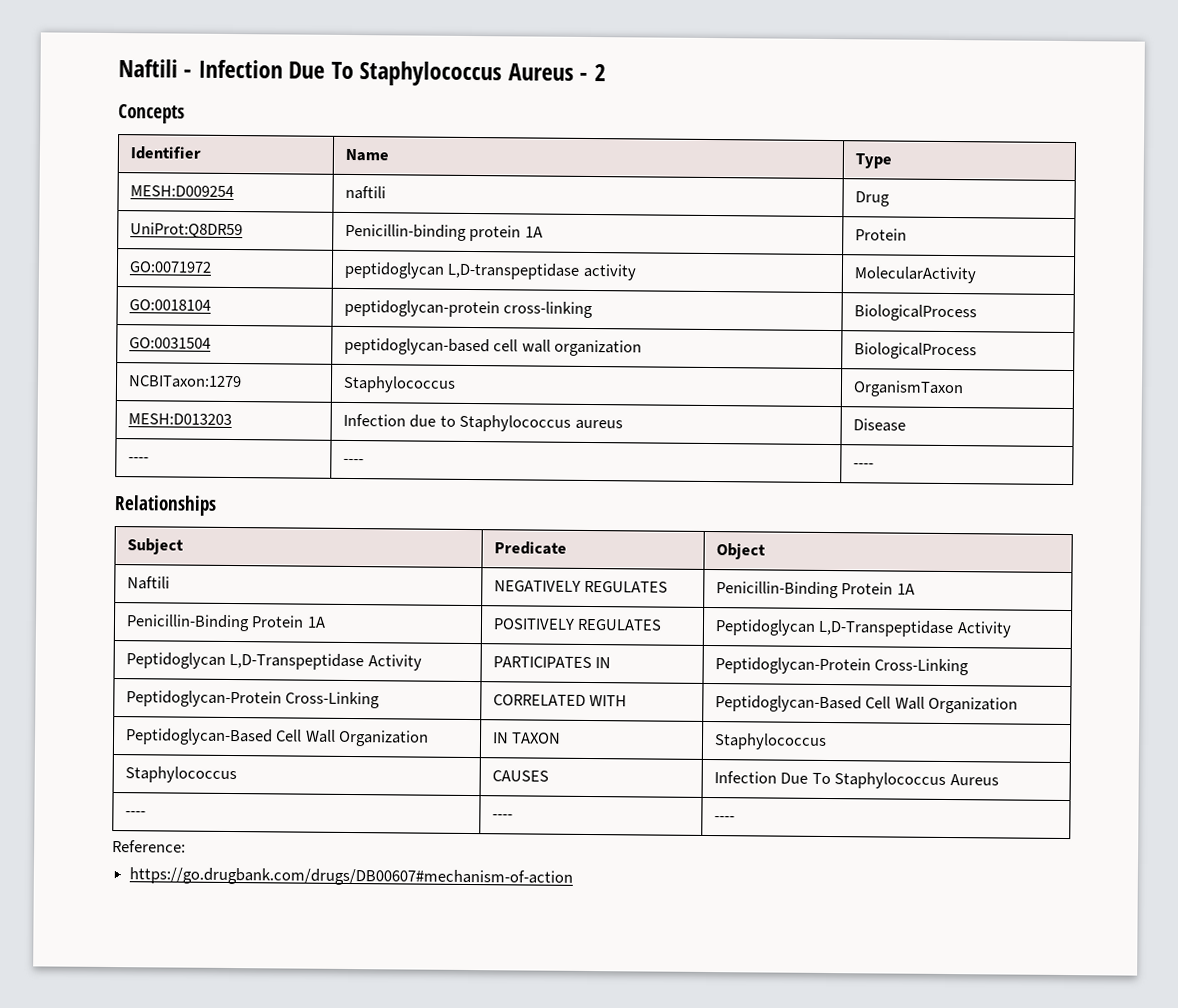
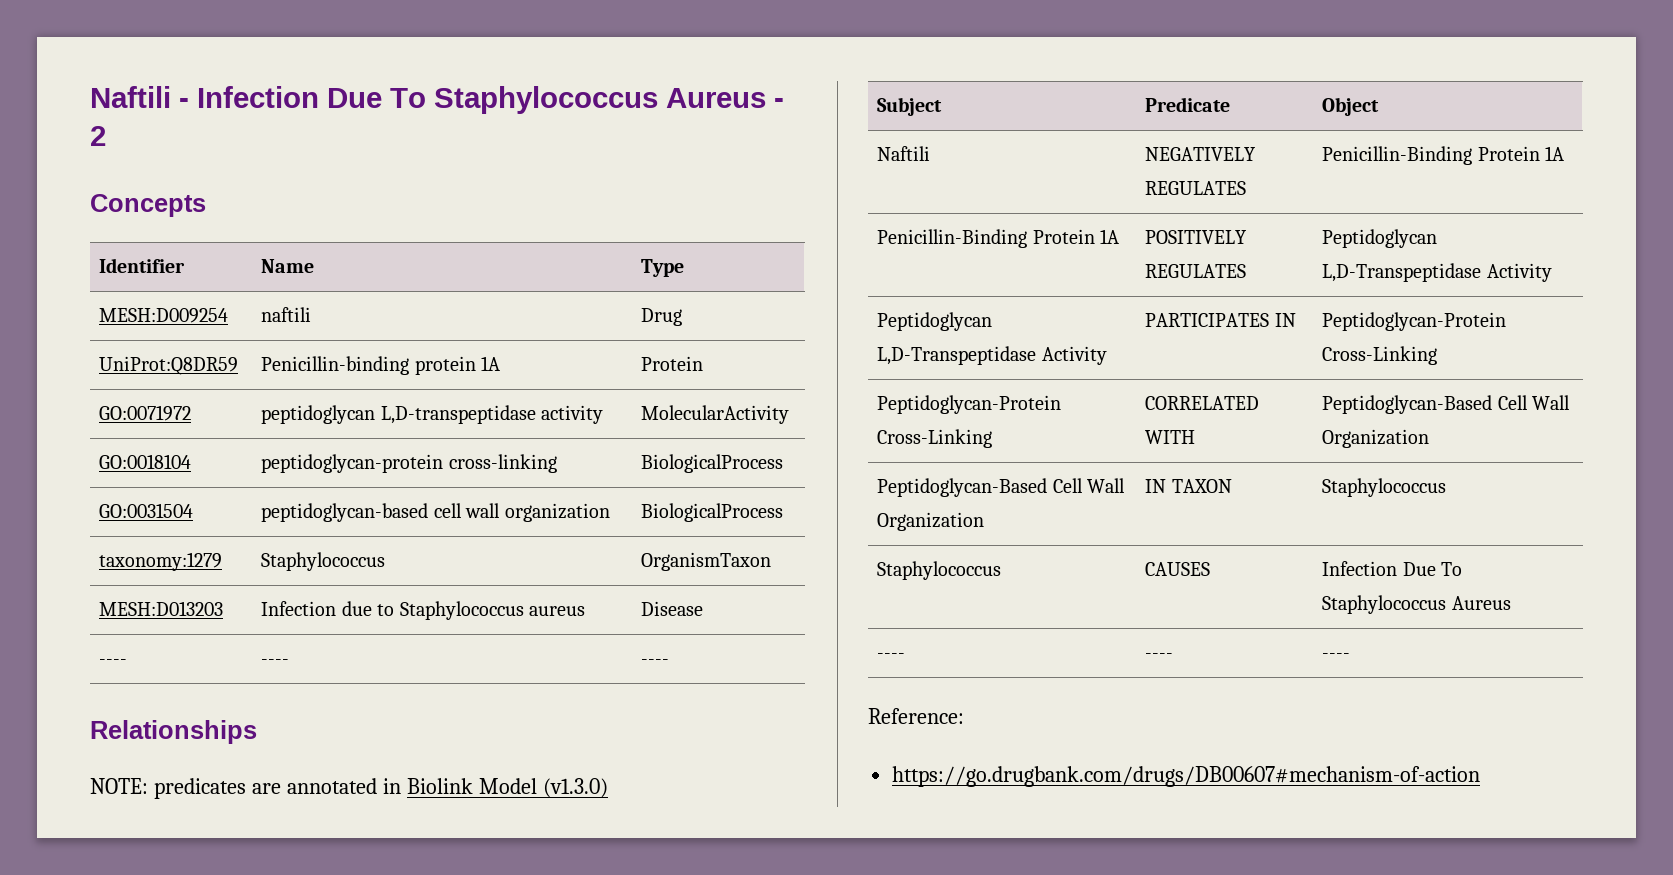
- NCBITaxon:1279 | Staphylococcus | OrganismTaxon
+ taxonomy:1279 | Staphylococcus | OrganismTaxon
+ NOTE: predicates are annotated in Biolink Model (v1.3.0)

